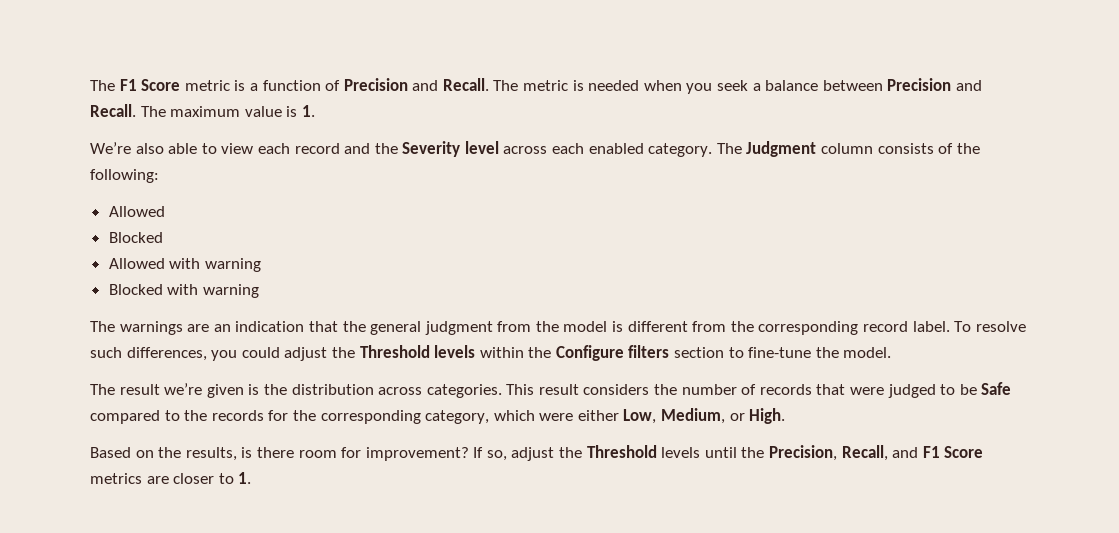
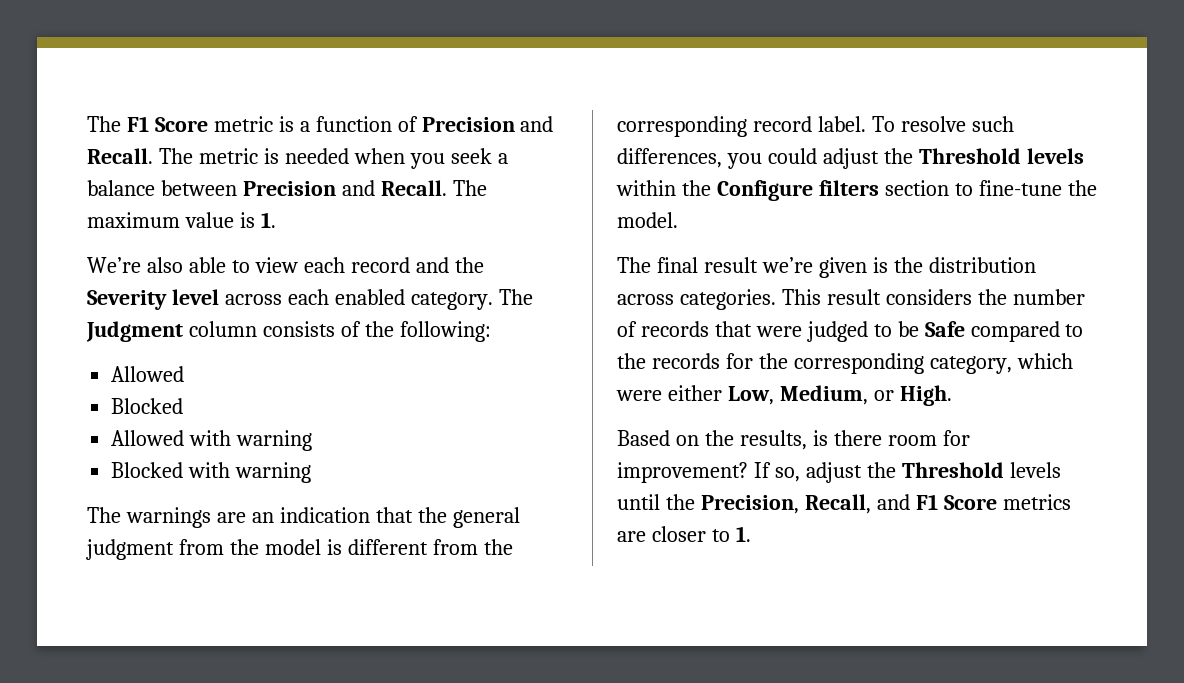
- The result we’re given is the distribution across categories.
+ The final result we’re given is the distribution across categories.

